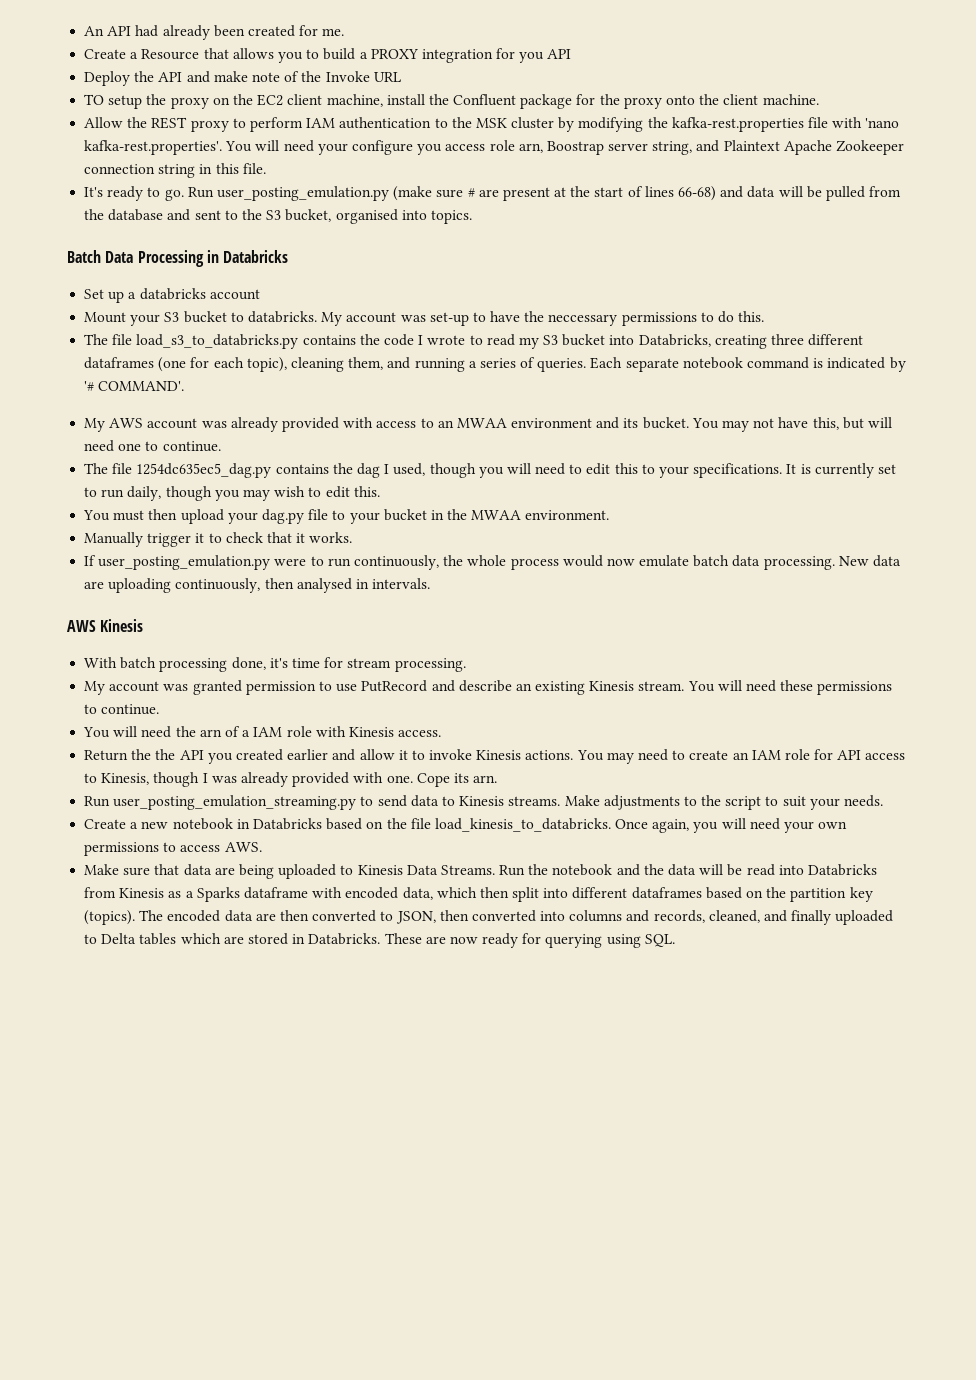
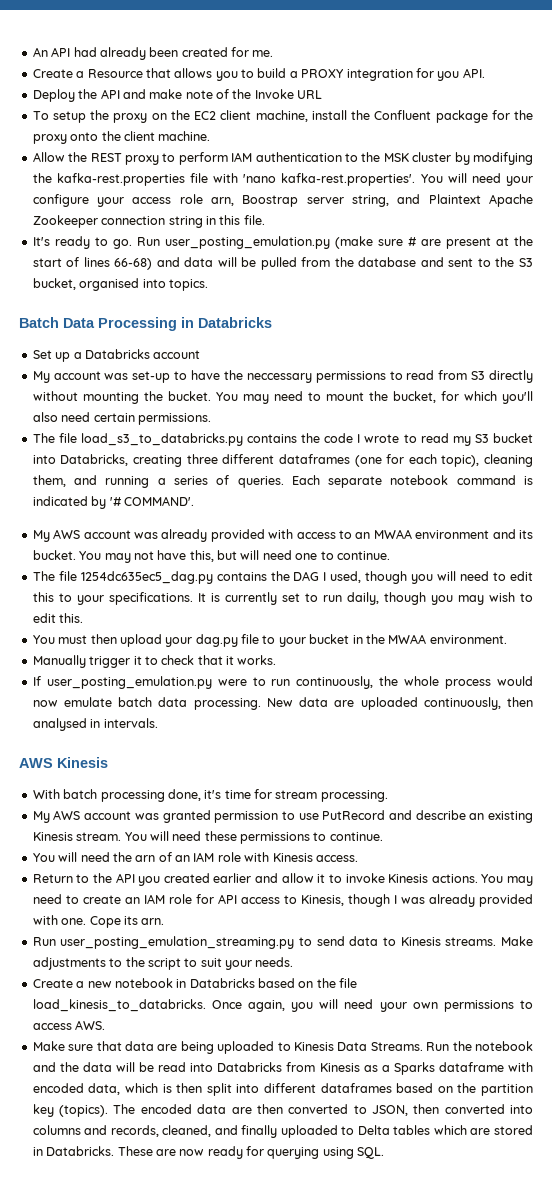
- Create a Resource that allows you to build a PROXY integration for you API
+ Create a Resource that allows you to build a PROXY integration for you API.
- TO setup the proxy on the EC2 client machine, install the Confluent package for the proxy onto the client machine.
+ To setup the proxy on the EC2 client machine, install the Confluent package for the proxy onto the client machine.
- Allow the REST proxy to perform IAM authentication to the MSK cluster by modifying the kafka-rest.properties file with 'nano kafka-rest.properties'. You will need your configure you access role arn, Boostrap server string, and Plaintext Apache Zookeeper connection string in this file.
+ Allow the REST proxy to perform IAM authentication to the MSK cluster by modifying the kafka-rest.properties file with 'nano kafka-rest.properties'. You will need your configure your access role arn, Boostrap server string, and Plaintext Apache Zookeeper connection string in this file.
- Set up a databricks account
+ Set up a Databricks account
- Mount your S3 bucket to databricks. My account was set-up to have the neccessary permissions to do this.
+ My account was set-up to have the neccessary permissions to read from S3 directly without mounting the bucket. You may need to mount the bucket, for which you'll also need certain permissions.
- The file 1254dc635ec5_dag.py contains the dag I used, though you will need to edit this to your specifications.
+ The file 1254dc635ec5_dag.py contains the DAG I used, though you will need to edit this to your specifications.
- New data are uploading continuously, then analysed in intervals.
+ New data are uploaded continuously, then analysed in intervals.
- My account was granted permission to use PutRecord and describe an existing Kinesis stream.
+ My AWS account was granted permission to use PutRecord and describe an existing Kinesis stream.
- You will need the arn of a IAM role with Kinesis access.
+ You will need the arn of an IAM role with Kinesis access.
- Return the the API you created earlier and allow it to invoke Kinesis actions.
+ Return to the API you created earlier and allow it to invoke Kinesis actions.
- Run the notebook and the data will be read into Databricks from Kinesis as a Sparks dataframe with encoded data, which then split into different dataframes based on the partition key (topics).
+ Run the notebook and the data will be read into Databricks from Kinesis as a Sparks dataframe with encoded data, which is then split into different dataframes based on the partition key (topics).

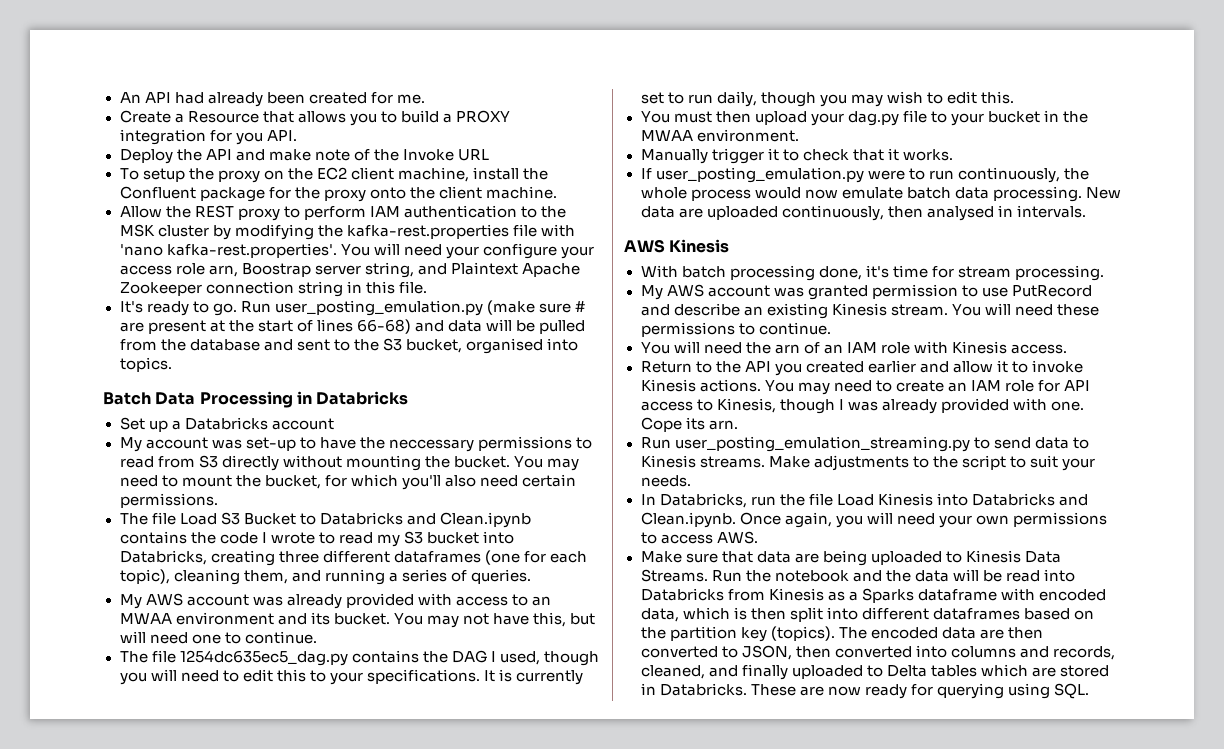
- The file load_s3_to_databricks.py contains the code I wrote to read my S3 bucket into Databricks, creating three different dataframes (one for each topic), cleaning them, and running a series of queries. Each separate notebook command is indicated by '# COMMAND'.
+ The file Load S3 Bucket to Databricks and Clean.ipynb contains the code I wrote to read my S3 bucket into Databricks, creating three different dataframes (one for each topic), cleaning them, and running a series of queries.
- Create a new notebook in Databricks based on the file load_kinesis_to_databricks. Once again, you will need your own permissions to access AWS.
+ In Databricks, run the file Load Kinesis into Databricks and Clean.ipynb. Once again, you will need your own permissions to access AWS.

